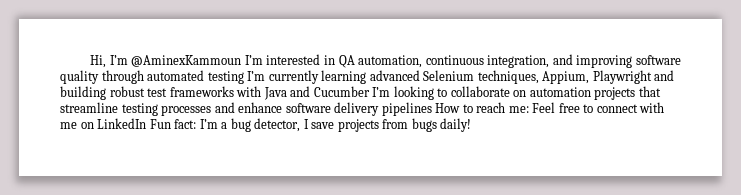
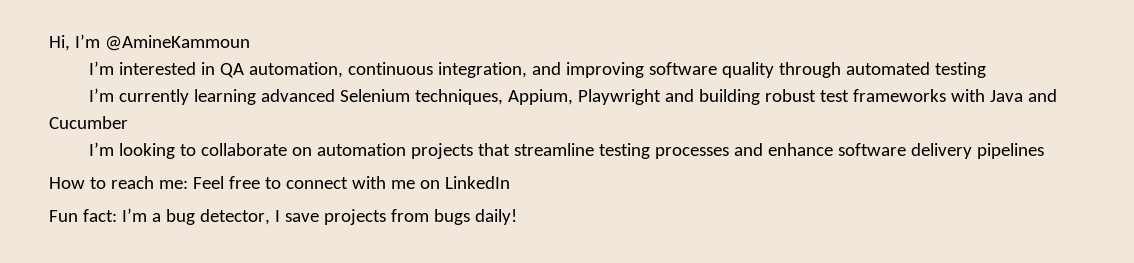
- Hi, I’m @AminexKammoun I’m interested in QA automation, continuous integration, and improving software quality through automated testing I’m currently learning advanced Selenium techniques, Appium, Playwright and building robust test frameworks with Java and Cucumber I’m looking to collaborate on automation projects that streamline testing processes and enhance software delivery pipelines How to reach me:
+ Hi, I’m @AmineKammoun
+ I’m interested in QA automation, continuous integration, and improving software quality through automated testing
+ I’m currently learning advanced Selenium techniques, Appium, Playwright and building robust test frameworks with Java and Cucumber
+ I’m looking to collaborate on automation projects that streamline testing processes and enhance software delivery pipelines
+ How to reach me:
- Feel free to connect with me on LinkedIn Fun fact:
+ Feel free to connect with me on LinkedIn
+ Fun fact:

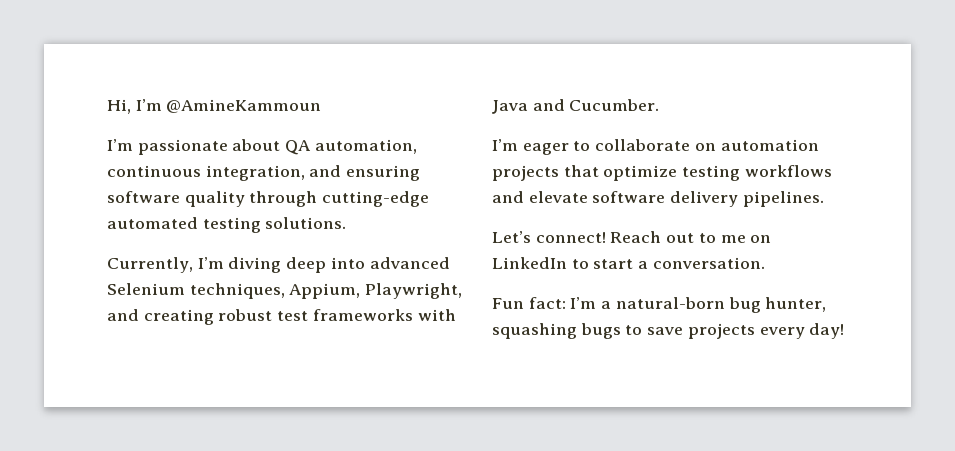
- I’m interested in QA automation, continuous integration, and improving software quality through automated testing
- I’m currently learning advanced Selenium techniques, Appium, Playwright and building robust test frameworks with Java and Cucumber
- I’m looking to collaborate on automation projects that streamline testing processes and enhance software delivery pipelines
- How to reach me: Feel free to connect with me on LinkedIn
+ I’m passionate about QA automation, continuous integration, and ensuring software quality through cutting-edge automated testing solutions.
+ Currently, I’m diving deep into advanced Selenium techniques, Appium, Playwright, and creating robust test frameworks with Java and Cucumber.
+ I’m eager to collaborate on automation projects that optimize testing workflows and elevate software delivery pipelines.
+ Let’s connect! Reach out to me on LinkedIn to start a conversation.
- Fun fact: I’m a bug detector, I save projects from bugs daily!
+ Fun fact: I’m a natural-born bug hunter, squashing bugs to save projects every day!

